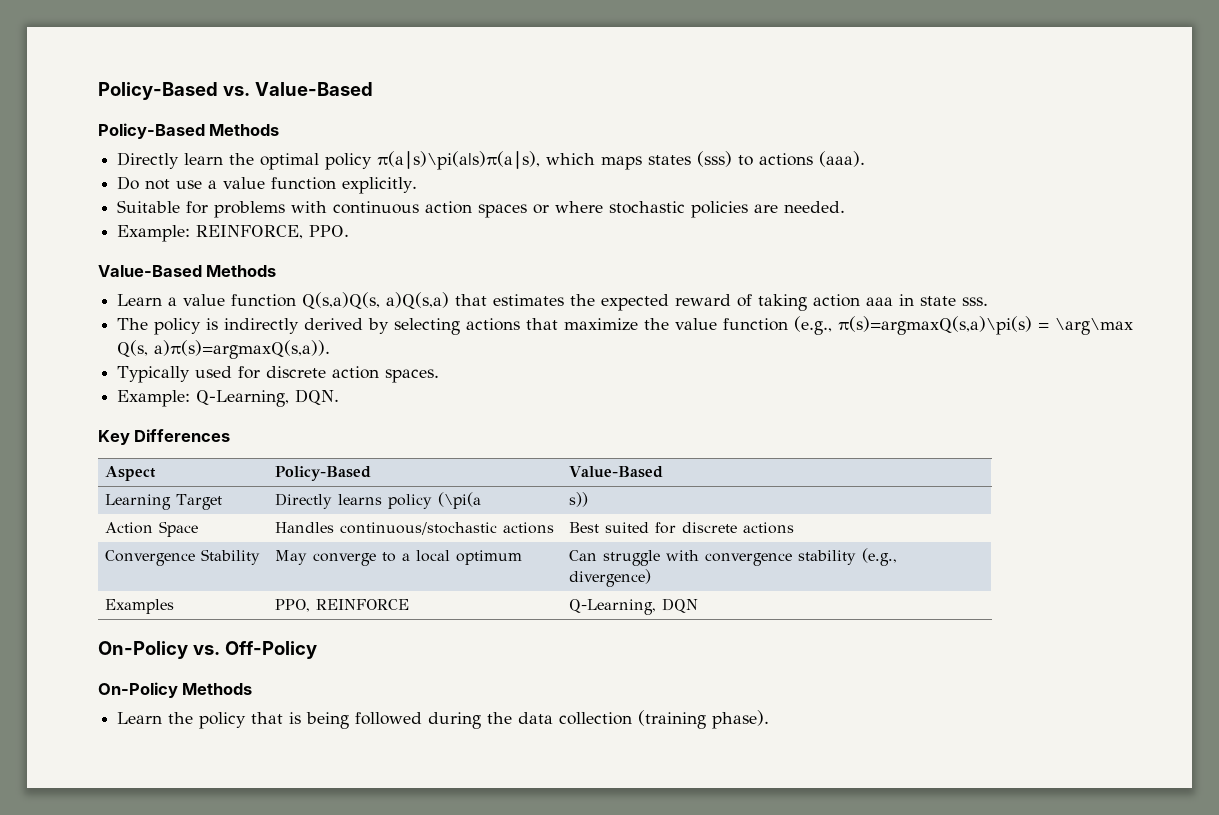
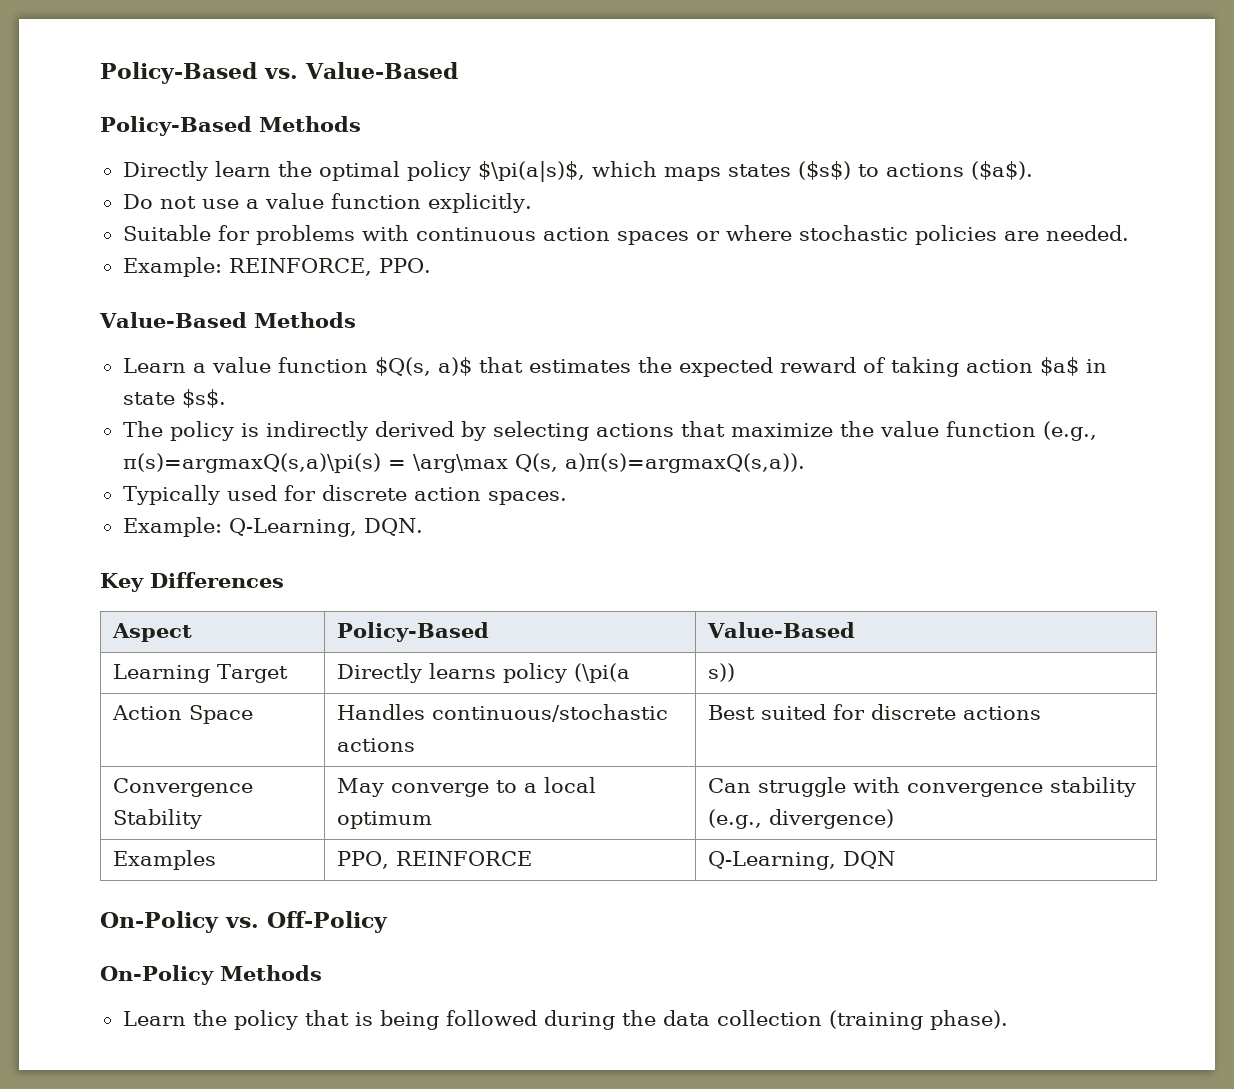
- Directly learn the optimal policy π(a∣s)\pi(a|s)π(a∣s), which maps states (sss) to actions (aaa).
+ Directly learn the optimal policy $\pi(a|s)$, which maps states ($s$) to actions ($a$).
- Learn a value function Q(s,a)Q(s, a)Q(s,a) that estimates the expected reward of taking action aaa in state sss.
+ Learn a value function $Q(s, a)$ that estimates the expected reward of taking action $a$ in state $s$.

